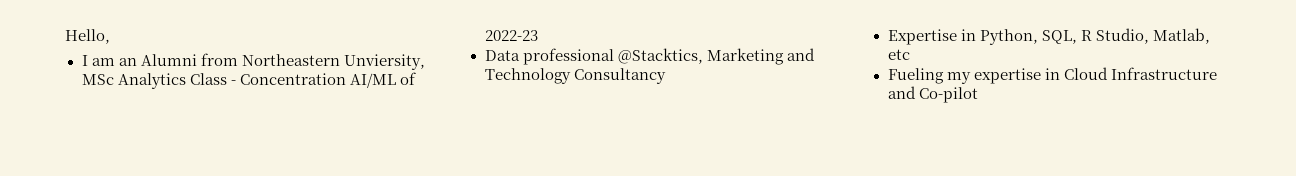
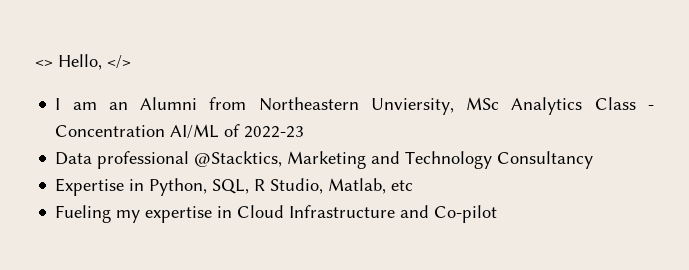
- Hello,
+ <> Hello, </>

